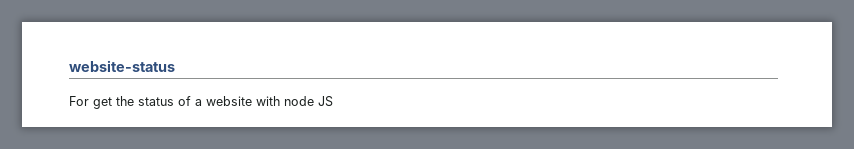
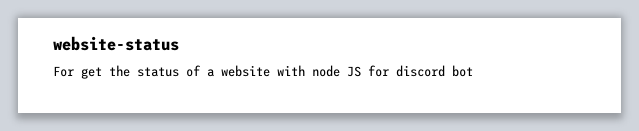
- For get the status of a website with node JS
+ For get the status of a website with node JS for discord bot

